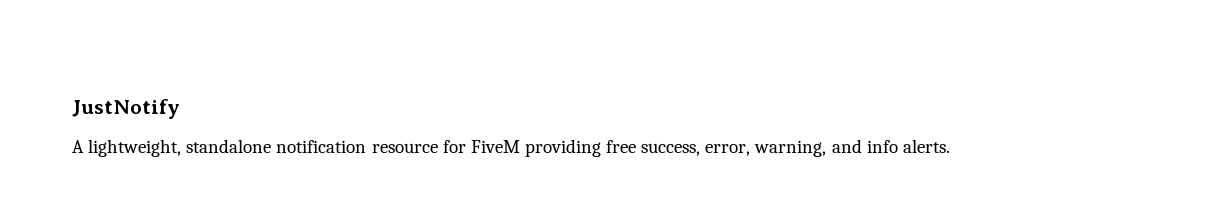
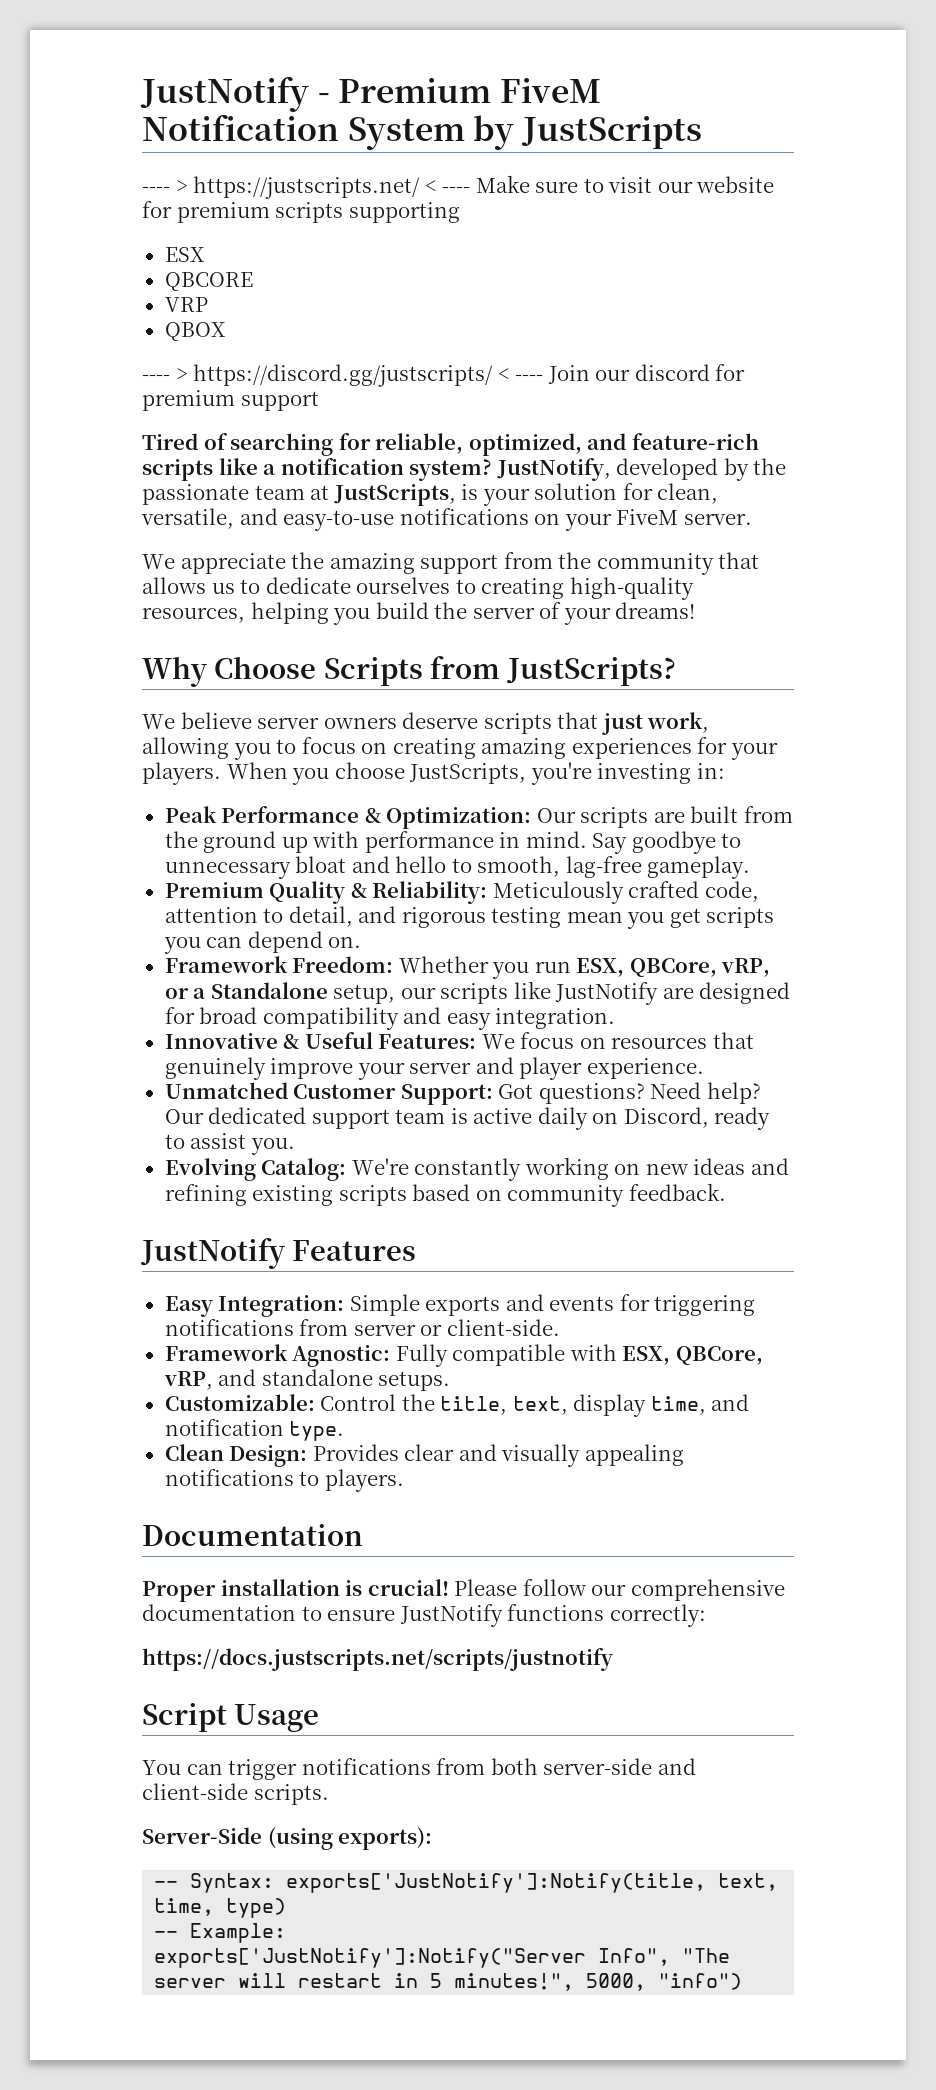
- JustNotify
- A lightweight, standalone notification resource for FiveM providing free success, error, warning, and info alerts.
+ JustNotify - Premium FiveM Notification System by JustScripts
+ ---- > https://justscripts.net/ < ---- Make sure to visit our website for premium scripts supporting
+ ESX
+ QBCORE
+ VRP
+ QBOX
+ ---- > https://discord.gg/justscripts/ < ---- Join our discord for premium support
+ Tired of searching for reliable, optimized, and feature-rich scripts like a notification system? JustNotify, developed by the passionate team at JustScripts, is your solution for clean, versatile, and easy-to-use notifications on your FiveM server.
+ We appreciate the amazing support from the community that allows us to dedicate ourselves to creating high-quality resources, helping you build the server of your dreams!
+ Why Choose Scripts from JustScripts?
+ We believe server owners deserve scripts that just work, allowing you to focus on creating amazing experiences for your players. When you choose JustScripts, you're investing in:
+ Peak Performance & Optimization: Our scripts are built from the ground up with performance in mind. Say goodbye to unnecessary bloat and hello to smooth, lag-free gameplay.
+ Premium Quality & Reliability: Meticulously crafted code, attention to detail, and rigorous testing mean you get scripts you can depend on.
+ Framework Freedom: Whether you run ESX, QBCore, vRP, or a Standalone setup, our scripts like JustNotify are designed for broad compatibility and easy integration.
+ Innovative & Useful Features: We focus on resources that genuinely improve your server and player experience.
+ Unmatched Customer Support: Got questions? Need help? Our dedicated support team is active daily on Discord, ready to assist you.
+ Evolving Catalog: We're constantly working on new ideas and refining existing scripts based on community feedback.
+ JustNotify Features
+ Easy Integration: Simple exports and events for triggering notifications from server or client-side.
+ Framework Agnostic: Fully compatible with ESX, QBCore, vRP, and standalone setups.
+ Customizable: Control the title, text, display time, and notification type.
+ Clean Design: Provides clear and visually appealing notifications to players.
+ Documentation
+ Proper installation is crucial! Please follow our comprehensive documentation to ensure JustNotify functions correctly:
+ https://docs.justscripts.net/scripts/justnotify
+ Script Usage
+ You can trigger notifications from both server-side and client-side scripts.
+ Server-Side (using exports):
+ -- Syntax: exports['JustNotify']:Notify(title, text, time, type)
+ -- Example:
+ exports['JustNotify']:Notify("Server Info", "The server will restart in 5 minutes!", 5000, "info")

